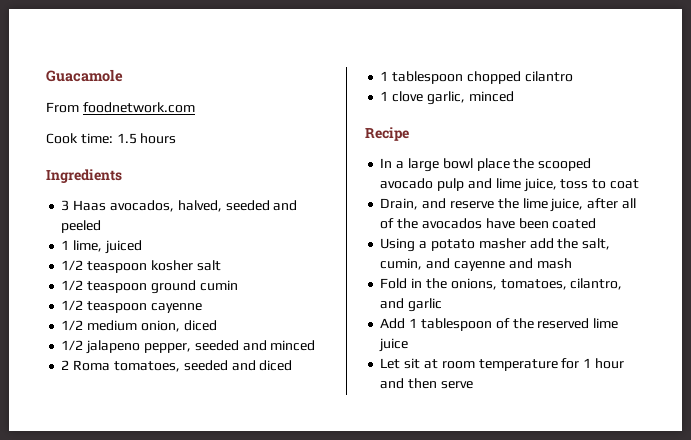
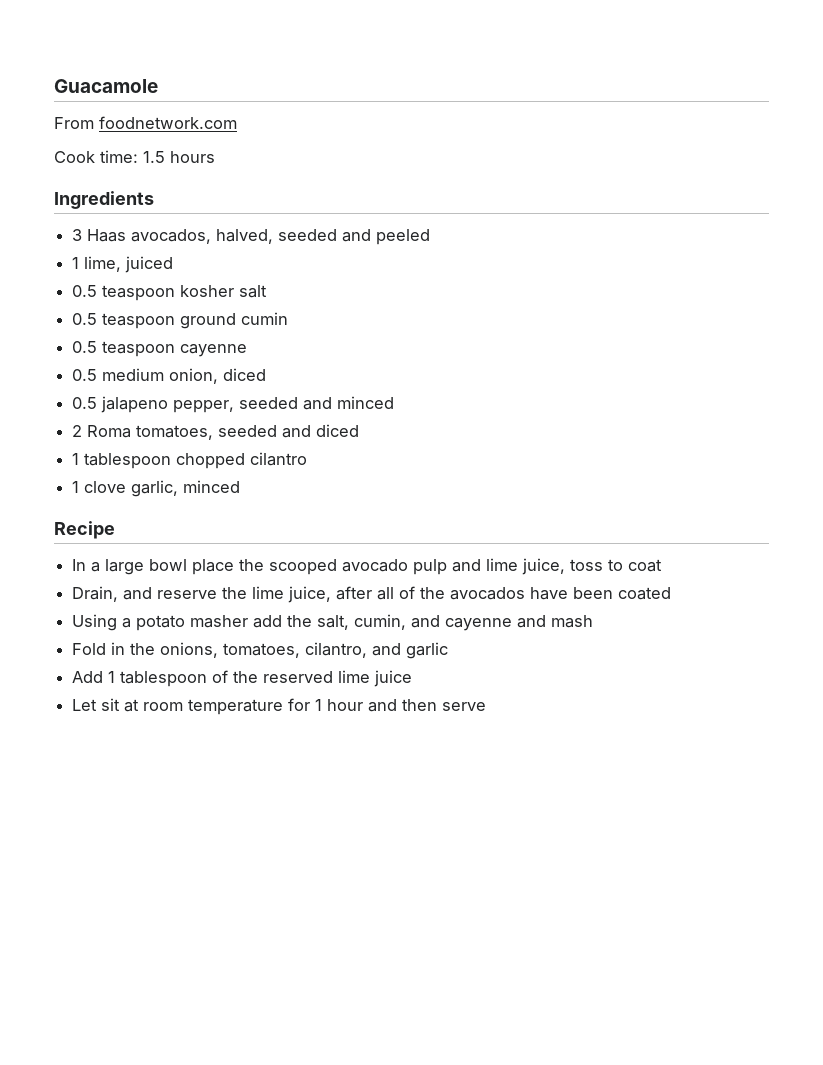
- 1/2 teaspoon kosher salt
+ 0.5 teaspoon kosher salt
- 1/2 teaspoon ground cumin
+ 0.5 teaspoon ground cumin
- 1/2 teaspoon cayenne
+ 0.5 teaspoon cayenne
- 1/2 medium onion, diced
+ 0.5 medium onion, diced
- 1/2 jalapeno pepper, seeded and minced
+ 0.5 jalapeno pepper, seeded and minced

